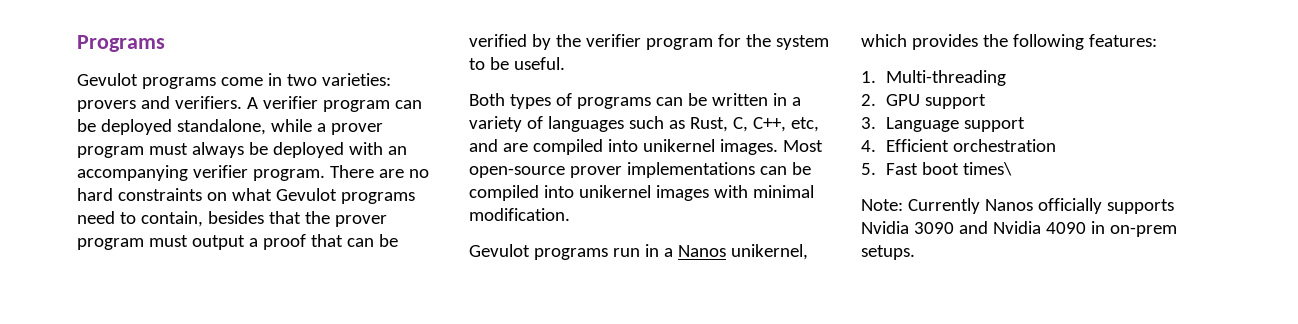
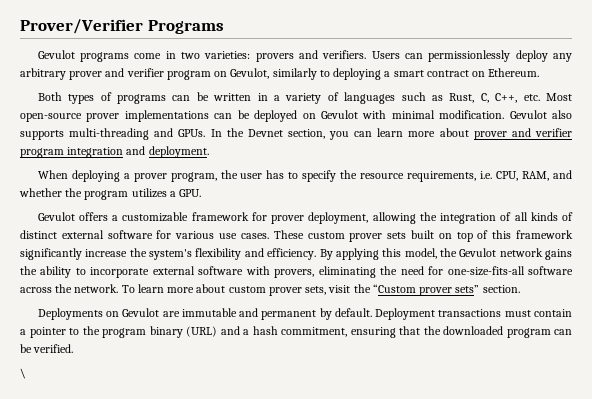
- Programs
+ Prover/Verifier Programs
- A verifier program can be deployed standalone, while a prover program must always be deployed with an accompanying verifier program. There are no hard constraints on what Gevulot programs need to contain, besides that the prover program must output a proof that can be verified by the verifier program for the system to be useful.
+ Users can permissionlessly deploy any arbitrary prover and verifier program on Gevulot, similarly to deploying a smart contract on Ethereum.
- Both types of programs can be written in a variety of languages such as Rust, C, C++, etc, and are compiled into unikernel images. Most open-source prover implementations can be compiled into unikernel images with minimal modification.
- Gevulot programs run in a Nanos unikernel, which provides the following features:
- 1. Multi-threading
- 2. GPU support
- 3. Language support
- 4. Efficient orchestration
- 5. Fast boot times\
- Note: Currently Nanos officially supports Nvidia 3090 and Nvidia 4090 in on-prem setups.
+ Both types of programs can be written in a variety of languages such as Rust, C, C++, etc. Most open-source prover implementations can be deployed on Gevulot with minimal modification. Gevulot also supports multi-threading and GPUs. In the Devnet section, you can learn more about prover and verifier program integration and deployment.
+ When deploying a prover program, the user has to specify the resource requirements, i.e. CPU, RAM, and whether the program utilizes a GPU.
+ Gevulot offers a customizable framework for prover deployment, allowing the integration of all kinds of distinct external software for various use cases. These custom prover sets built on top of this framework significantly increase the system's flexibility and efficiency. By applying this model, the Gevulot network gains the ability to incorporate external software with provers, eliminating the need for one-size-fits-all software across the network. To learn more about custom prover sets, visit the “Custom prover sets” section.
+ Deployments on Gevulot are immutable and permanent by default. Deployment transactions must contain a pointer to the program binary (URL) and a hash commitment, ensuring that the downloaded program can be verified.
+ \

